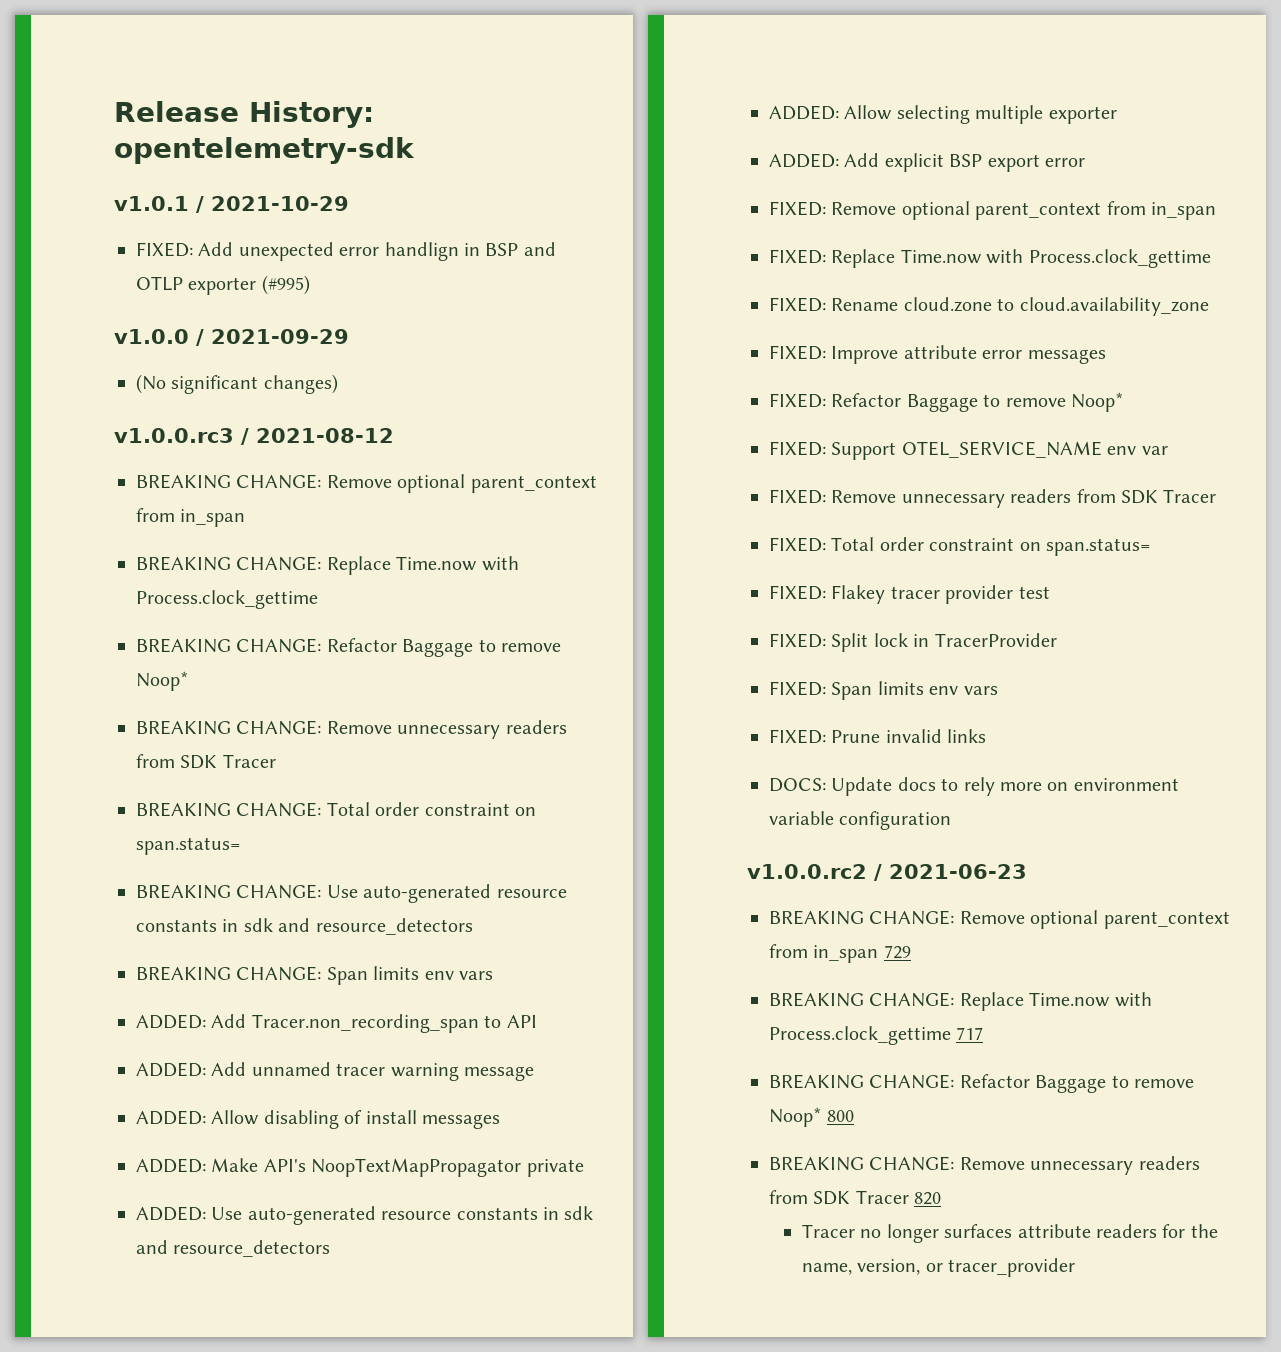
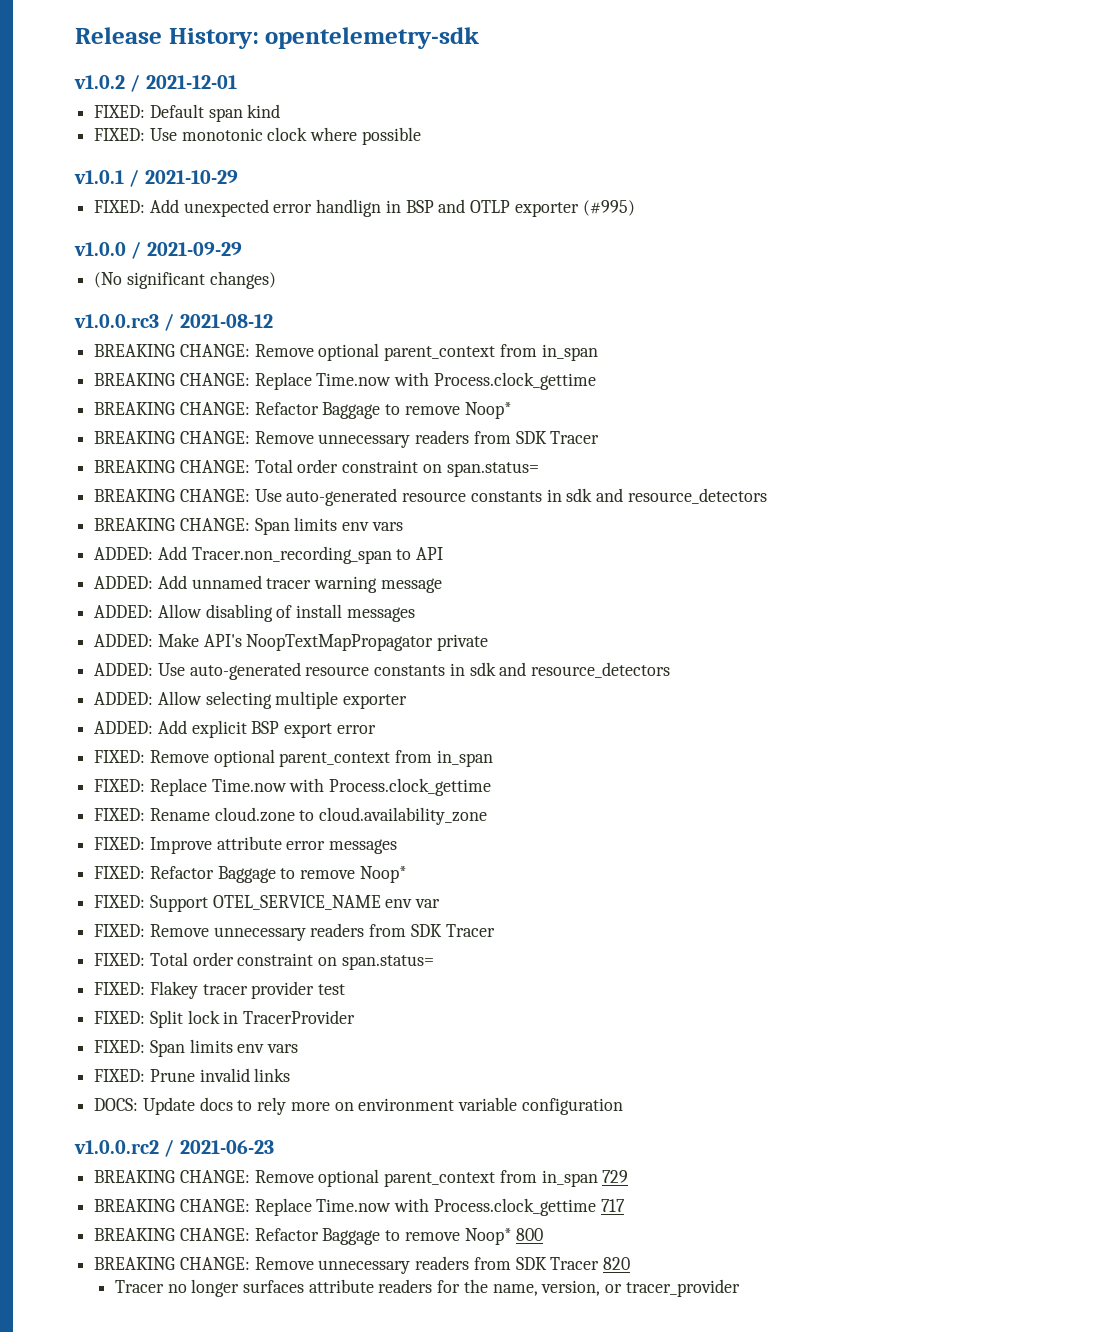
+ v1.0.2 / 2021-12-01
+ FIXED: Default span kind
+ FIXED: Use monotonic clock where possible

